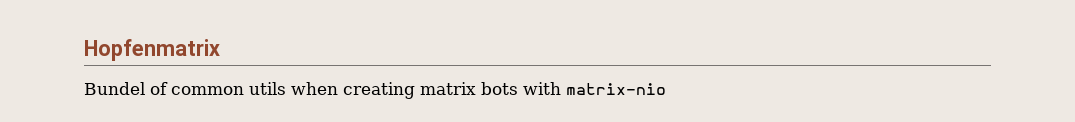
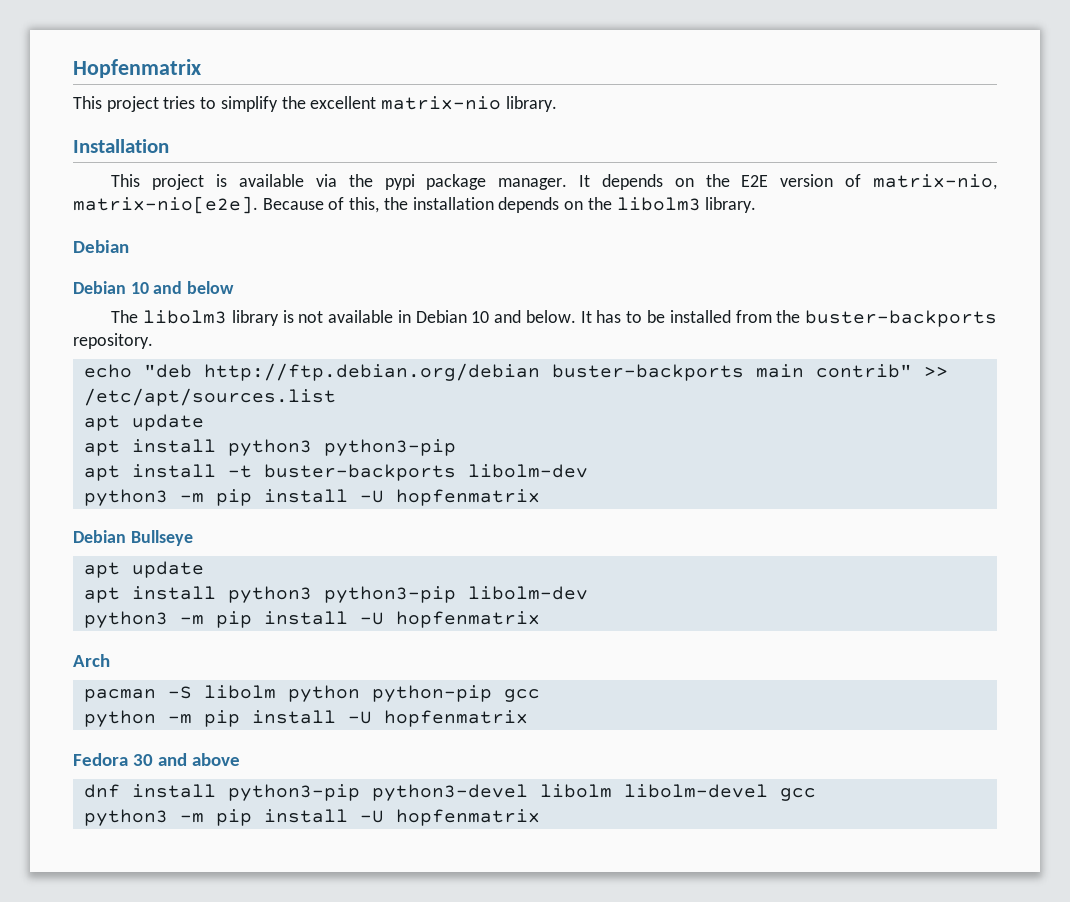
- Bundel of common utils when creating matrix bots with matrix-nio
+ This project tries to simplify the excellent matrix-nio library.
+ Installation
+ This project is available via the pypi package manager. It depends on the E2E version of matrix-nio, matrix-nio[e2e]. Because of this, the installation depends on the libolm3 library.
+ Debian
+ Debian 10 and below
+ The libolm3 library is not available in Debian 10 and below. It has to be installed from the buster-backports repository.
+ echo "deb http://ftp.debian.org/debian buster-backports main contrib" >> /etc/apt/sources.list
+ apt update
+ apt install python3 python3-pip
+ apt install -t buster-backports libolm-dev
+ python3 -m pip install -U hopfenmatrix
+ Debian Bullseye
+ apt update
+ apt install python3 python3-pip libolm-dev
+ python3 -m pip install -U hopfenmatrix
+ Arch
+ pacman -S libolm python python-pip gcc
+ python -m pip install -U hopfenmatrix
+ Fedora 30 and above
+ dnf install python3-pip python3-devel libolm libolm-devel gcc
+ python3 -m pip install -U hopfenmatrix

